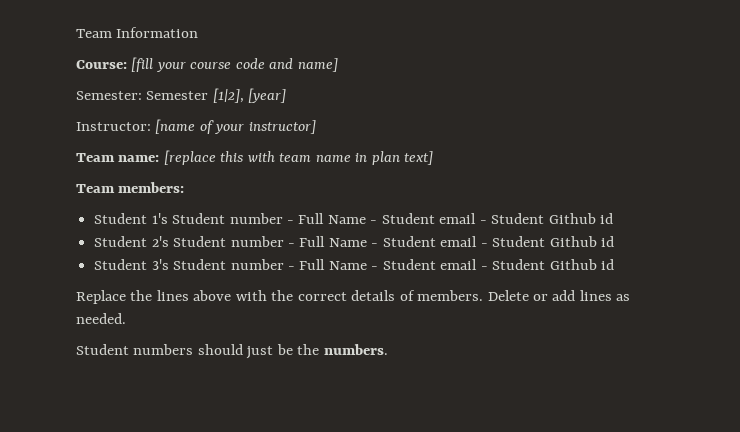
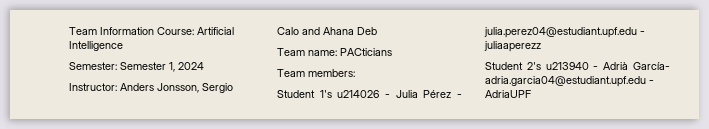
- Team Information
- Course: [fill your course code and name]
+ Team Information Course: Artificial Intelligence
- Semester: Semester [1|2], [year]
+ Semester: Semester 1, 2024
- Instructor: [name of your instructor]
- Team name: [replace this with team name in plan text]
+ Instructor: Anders Jonsson, Sergio Calo and Ahana Deb
+ Team name: PACticians
  Team members:
- Student 1's Student number - Full Name - Student email - Student Github id
- Student 2's Student number - Full Name - Student email - Student Github id
- Student 3's Student number - Full Name - Student email - Student Github id
- Replace the lines above with the correct details of members. Delete or add lines as needed.
- Student numbers should just be the numbers.
+ Student 1's u214026 - Julia Pérez - julia.perez04@estudiant.upf.edu - juliaaperezz
+ Student 2's u213940 - Adrià García- adria.garcia04@estudiant.upf.edu - AdriaUPF

